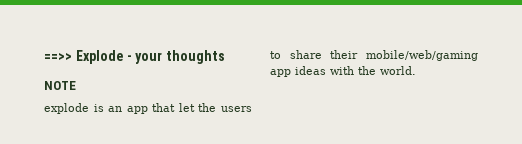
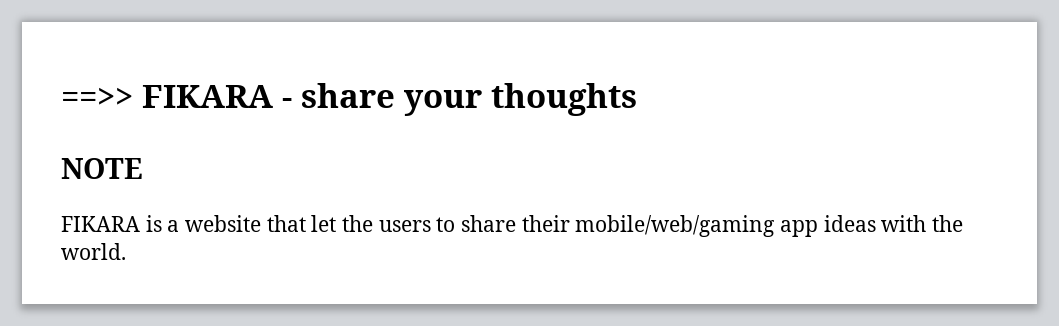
- ==>> Explode - your thoughts
+ ==>> FIKARA - share your thoughts
- explode is an app that let the users to share their mobile/web/gaming app ideas with the world.
+ FIKARA is a website that let the users to share their mobile/web/gaming app ideas with the world.

